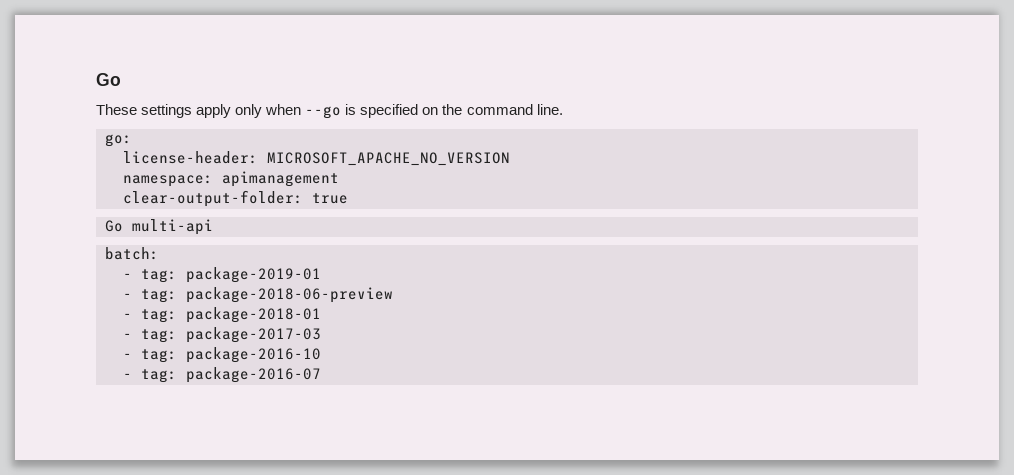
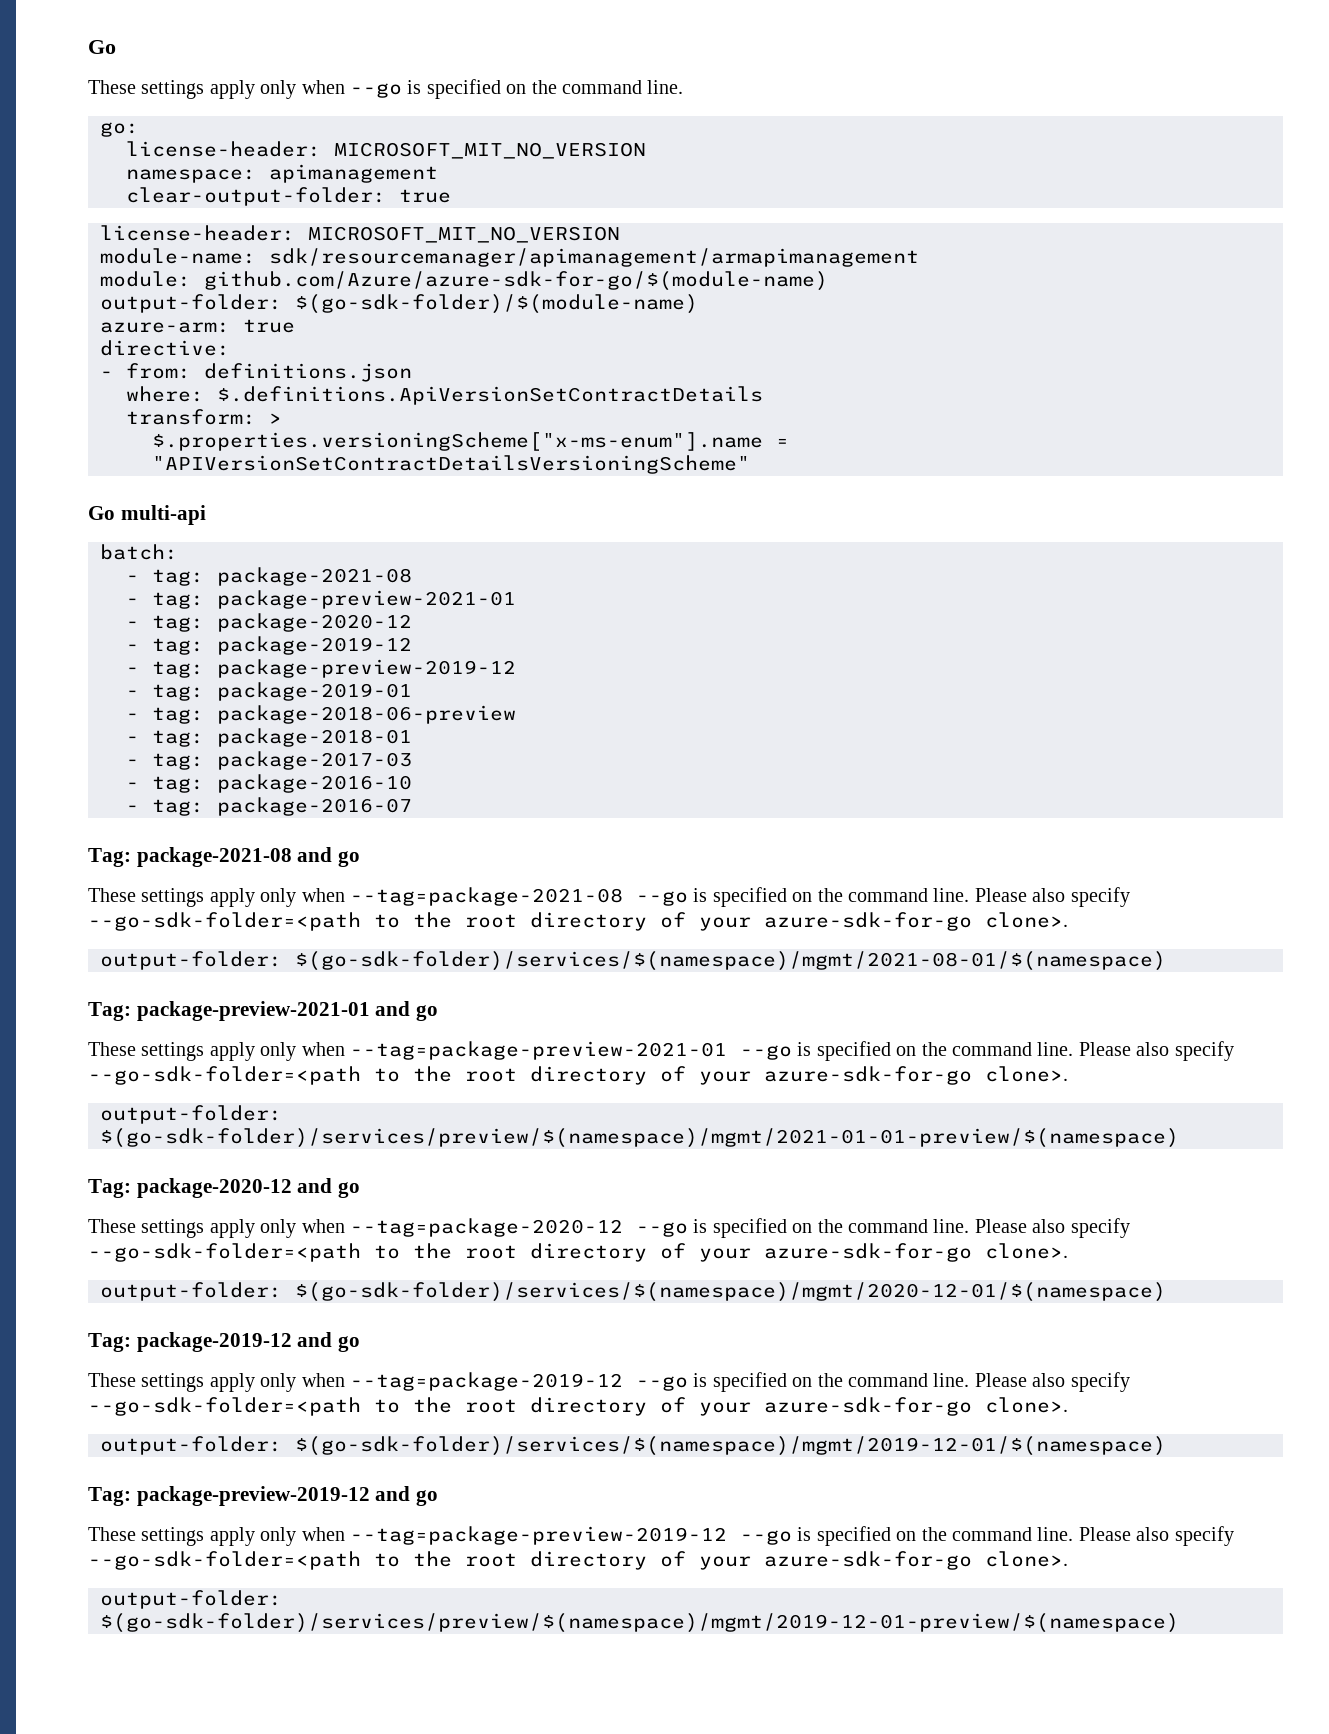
  go:
- license-header: MICROSOFT_APACHE_NO_VERSION
+ license-header: MICROSOFT_MIT_NO_VERSION
  clear-output-folder: true
+ license-header: MICROSOFT_MIT_NO_VERSION
+ module-name: sdk/resourcemanager/apimanagement/armapimanagement
+ module: github.com/Azure/azure-sdk-for-go/$(module-name)
+ output-folder: $(go-sdk-folder)/$(module-name)
+ azure-arm: true
+ directive:
+ - from: definitions.json
+ where: $.definitions.ApiVersionSetContractDetails
+ transform: >
+ $.properties.versioningScheme["x-ms-enum"].name = "APIVersionSetContractDetailsVersioningScheme"
  Go multi-api
  batch:
+ - tag: package-2021-08
+ - tag: package-preview-2021-01
+ - tag: package-2020-12
+ - tag: package-2019-12
+ - tag: package-preview-2019-12
+ Tag: package-2021-08 and go
+ These settings apply only when --tag=package-2021-08 --go is specified on the command line. Please also specify --go-sdk-folder=<path to the root directory of your azure-sdk-for-go clone>.
+ output-folder: $(go-sdk-folder)/services/$(namespace)/mgmt/2021-08-01/$(namespace)
+ Tag: package-preview-2021-01 and go
+ These settings apply only when --tag=package-preview-2021-01 --go is specified on the command line. Please also specify --go-sdk-folder=<path to the root directory of your azure-sdk-for-go clone>.
+ output-folder: $(go-sdk-folder)/services/preview/$(namespace)/mgmt/2021-01-01-preview/$(namespace)
+ Tag: package-2020-12 and go
+ These settings apply only when --tag=package-2020-12 --go is specified on the command line. Please also specify --go-sdk-folder=<path to the root directory of your azure-sdk-for-go clone>.
+ output-folder: $(go-sdk-folder)/services/$(namespace)/mgmt/2020-12-01/$(namespace)
+ Tag: package-2019-12 and go
+ These settings apply only when --tag=package-2019-12 --go is specified on the command line. Please also specify --go-sdk-folder=<path to the root directory of your azure-sdk-for-go clone>.
+ output-folder: $(go-sdk-folder)/services/$(namespace)/mgmt/2019-12-01/$(namespace)
+ Tag: package-preview-2019-12 and go
+ These settings apply only when --tag=package-preview-2019-12 --go is specified on the command line. Please also specify --go-sdk-folder=<path to the root directory of your azure-sdk-for-go clone>.
+ output-folder: $(go-sdk-folder)/services/preview/$(namespace)/mgmt/2019-12-01-preview/$(namespace)

